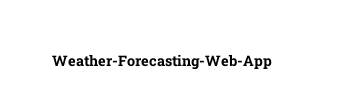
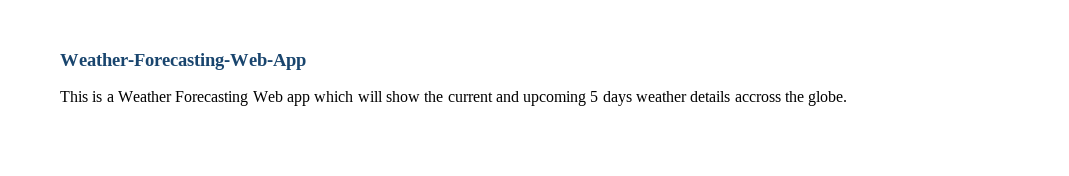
+ This is a Weather Forecasting Web app which will show the current and upcoming 5 days weather details accross the globe.

